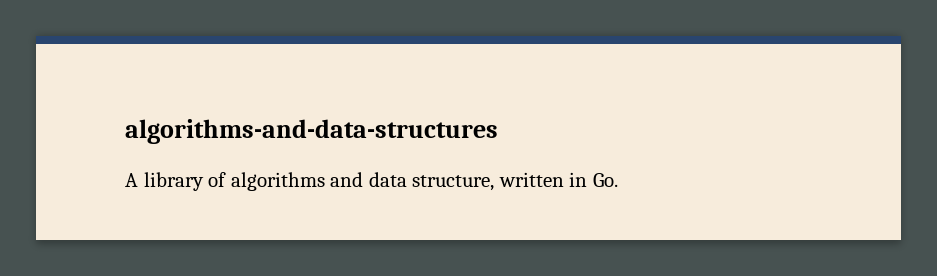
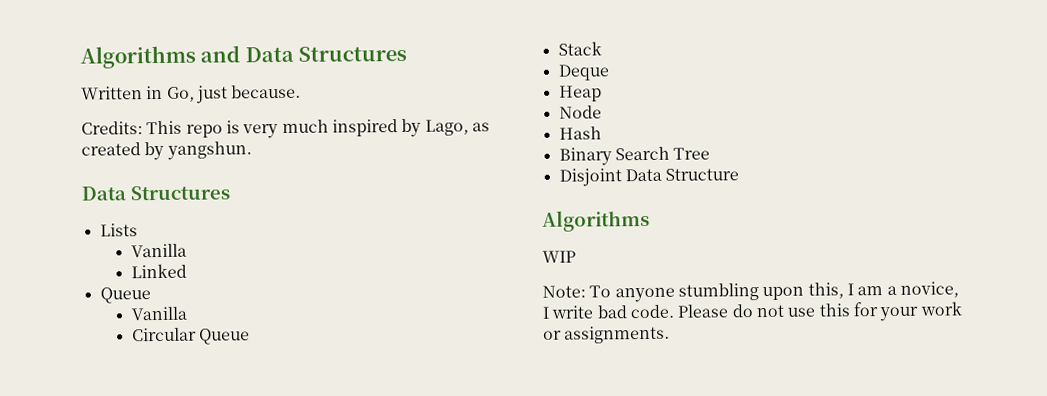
- algorithms-and-data-structures
- A library of algorithms and data structure, written in Go.
+ Algorithms and Data Structures
+ Written in Go, just because.
+ Credits: This repo is very much inspired by Lago, as created by yangshun.
+ Data Structures
+ Lists
+ Vanilla
+ Linked
+ Queue
+ Vanilla
+ Circular Queue
+ Stack
+ Deque
+ Heap
+ Node
+ Hash
+ Binary Search Tree
+ Disjoint Data Structure
+ Algorithms
+ WIP
+ Note: To anyone stumbling upon this, I am a novice, I write bad code. Please do not use this for your work or assignments.

